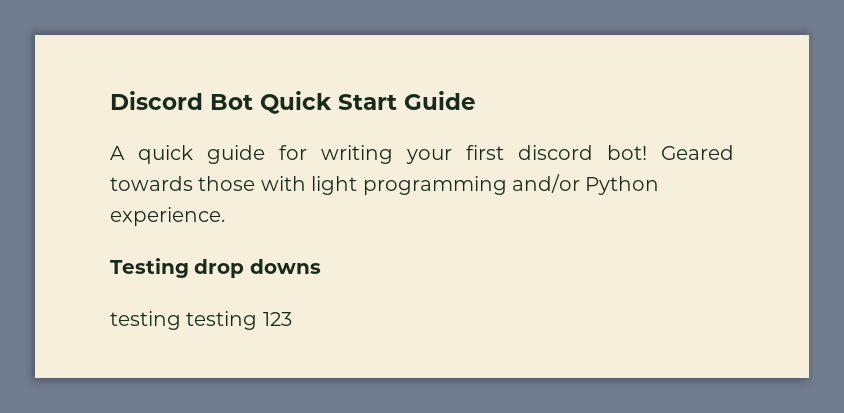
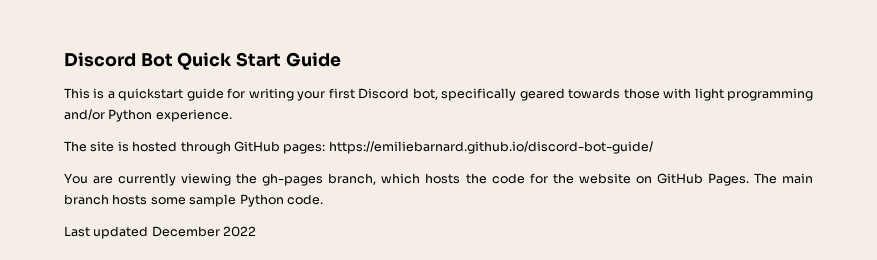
- A quick guide for writing your first discord bot! Geared towards those with light programming and/or Python experience.
+ This is a quickstart guide for writing your first Discord bot, specifically geared towards those with light programming and/or Python experience.
- Testing drop downs
- testing testing 123
+ The site is hosted through GitHub pages: https://emiliebarnard.github.io/discord-bot-guide/
+ You are currently viewing the gh-pages branch, which hosts the code for the website on GitHub Pages. The main branch hosts some sample Python code.
+ Last updated December 2022

